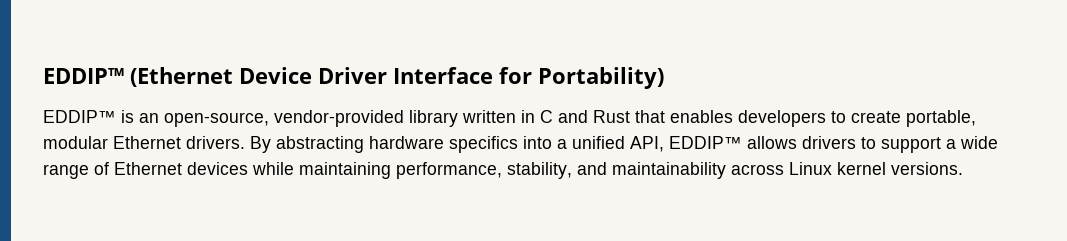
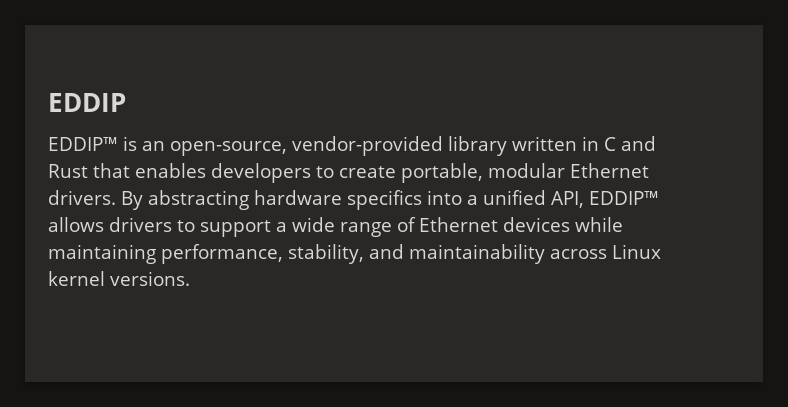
- EDDIP™ (Ethernet Device Driver Interface for Portability)
+ EDDIP

